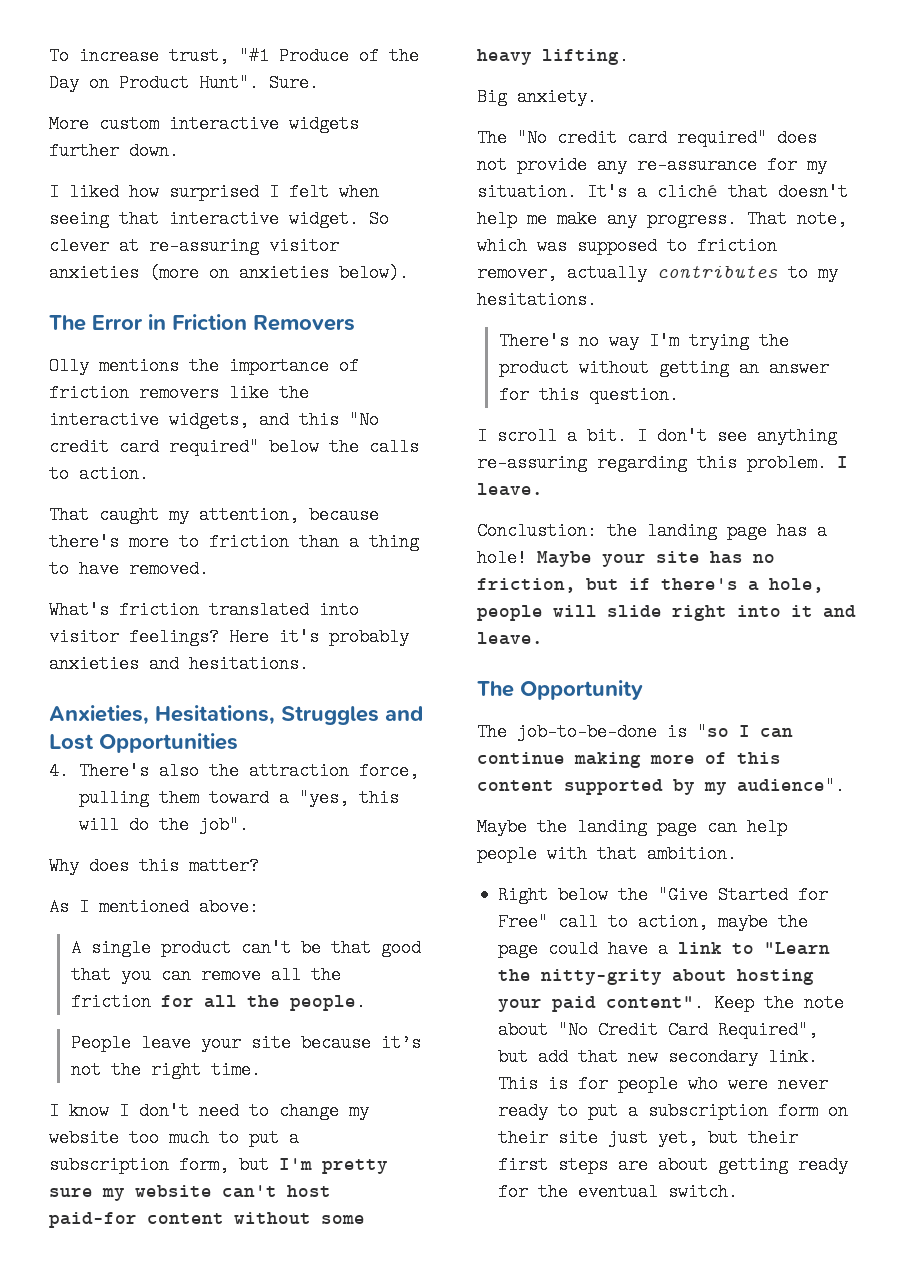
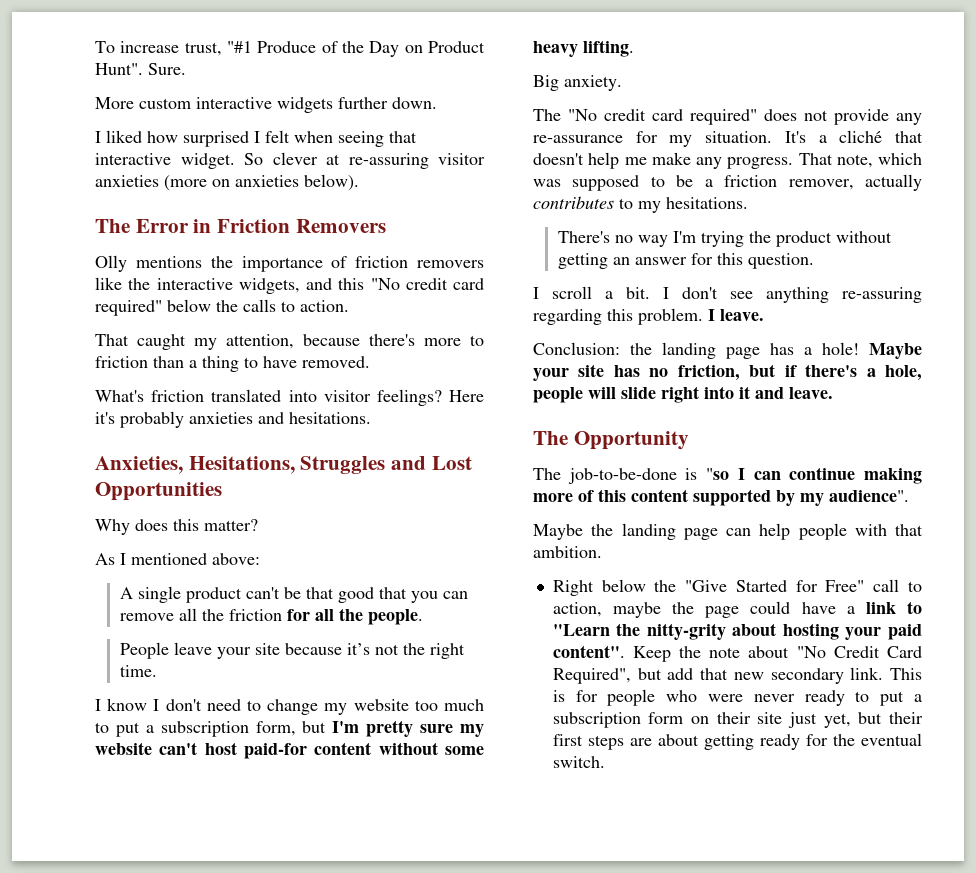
- 4. There's also the attraction force, pulling them toward a "yes, this will do the job".
- That note, which was supposed to friction remover, actually contributes to my hesitations.
+ That note, which was supposed to be a friction remover, actually contributes to my hesitations.
- Conclustion: the landing page has a hole!
+ Conclusion: the landing page has a hole!

